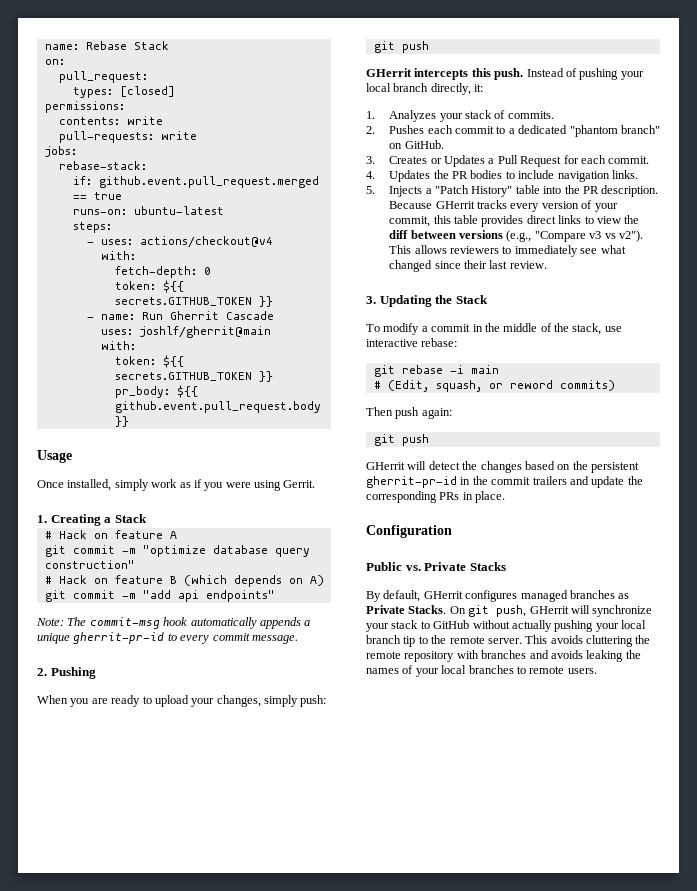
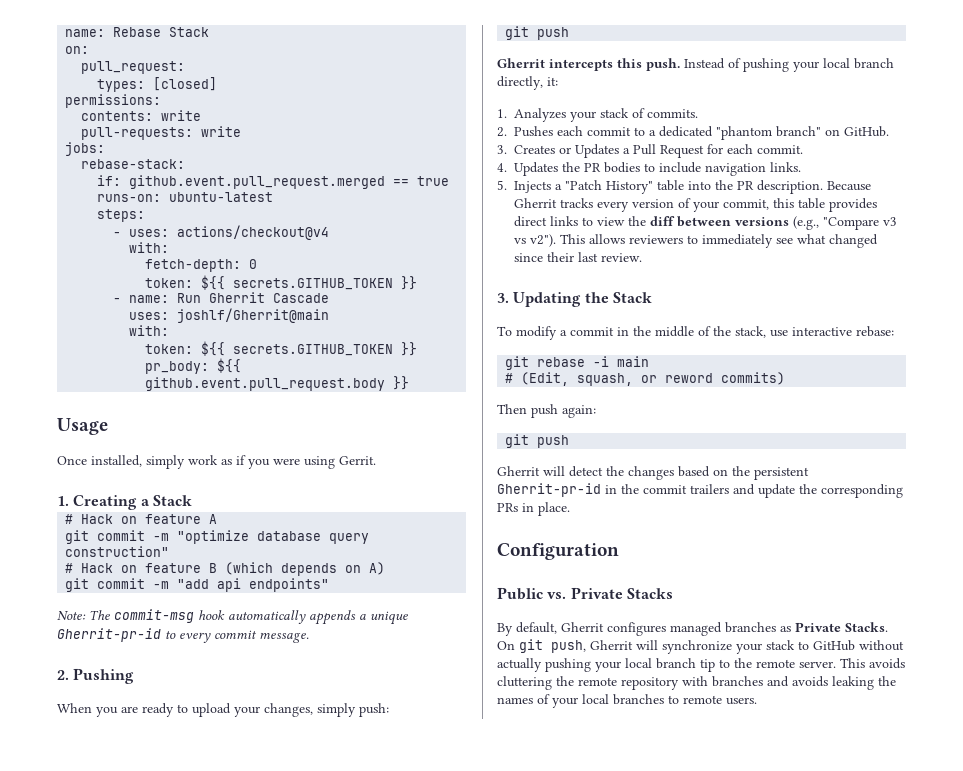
- uses: joshlf/gherrit@main
+ uses: joshlf/Gherrit@main
- Note: The commit-msg hook automatically appends a unique gherrit-pr-id to every commit message.
+ Note: The commit-msg hook automatically appends a unique Gherrit-pr-id to every commit message.
- GHerrit intercepts this push.
+ Gherrit intercepts this push.
- Because GHerrit tracks every version of your commit, this table provides direct links to view the diff between versions (e.g., "Compare v3 vs v2").
+ Because Gherrit tracks every version of your commit, this table provides direct links to view the diff between versions (e.g., "Compare v3 vs v2").
- GHerrit will detect the changes based on the persistent gherrit-pr-id in the commit trailers and update the corresponding PRs in place.
+ Gherrit will detect the changes based on the persistent Gherrit-pr-id in the commit trailers and update the corresponding PRs in place.
- By default, GHerrit configures managed branches as Private Stacks.
+ By default, Gherrit configures managed branches as Private Stacks.
- On git push, GHerrit will synchronize your stack to GitHub without actually pushing your local branch tip to the remote server.
+ On git push, Gherrit will synchronize your stack to GitHub without actually pushing your local branch tip to the remote server.

